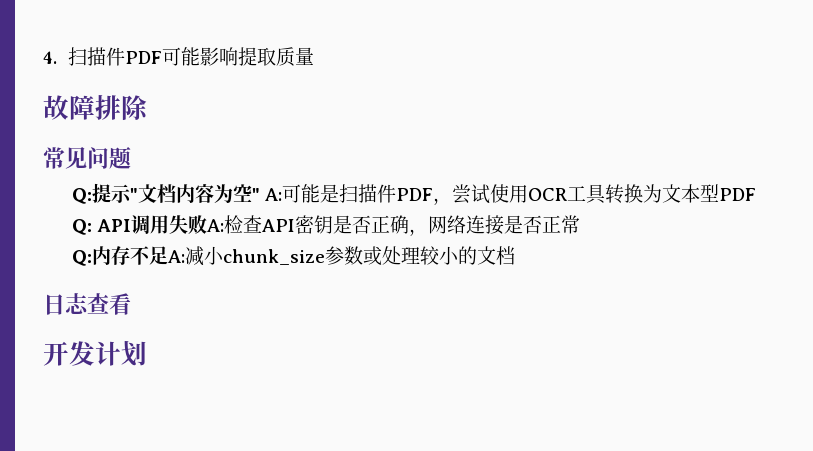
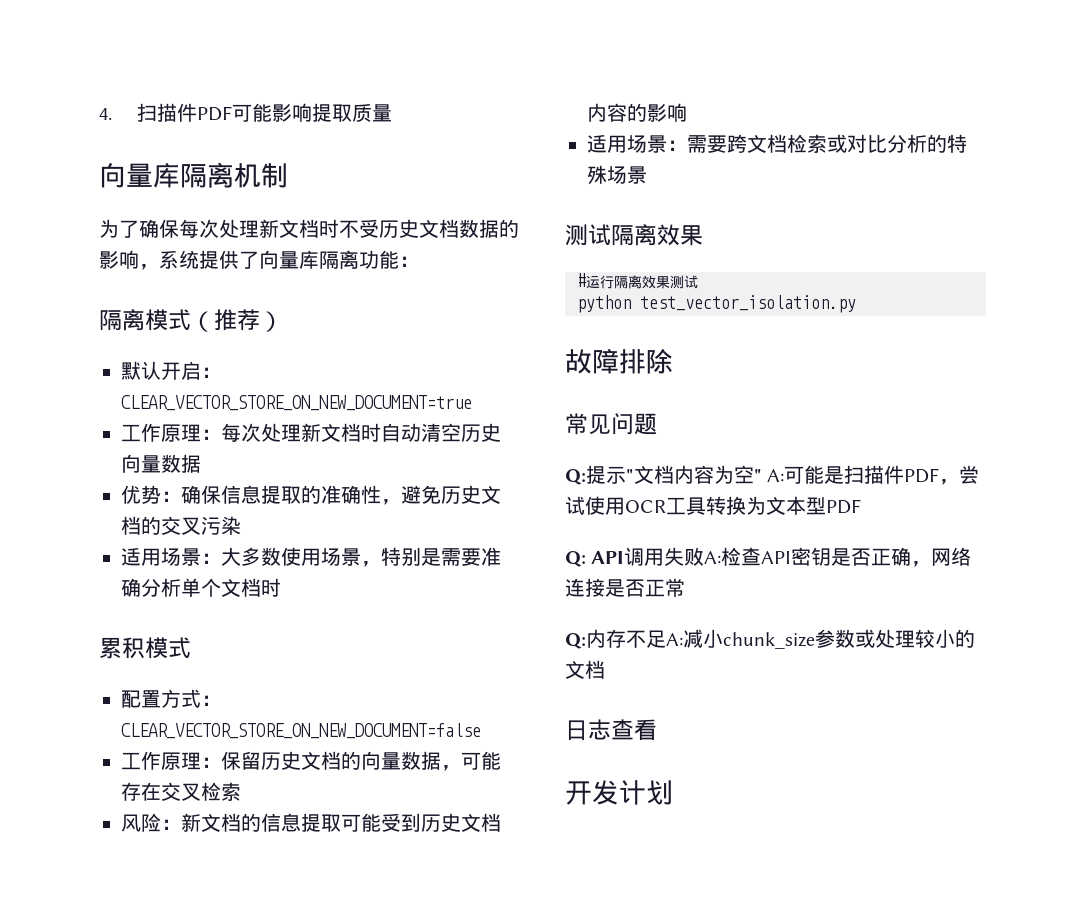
+ 向量库隔离机制
+ 为了确保每次处理新文档时不受历史文档数据的影响，系统提供了向量库隔离功能：
+ 隔离模式（推荐）
+ 默认开启：CLEAR_VECTOR_STORE_ON_NEW_DOCUMENT=true
+ 工作原理：每次处理新文档时自动清空历史向量数据
+ 优势：确保信息提取的准确性，避免历史文档的交叉污染
+ 适用场景：大多数使用场景，特别是需要准确分析单个文档时
+ 累积模式
+ 配置方式：CLEAR_VECTOR_STORE_ON_NEW_DOCUMENT=false
+ 工作原理：保留历史文档的向量数据，可能存在交叉检索
+ 风险：新文档的信息提取可能受到历史文档内容的影响
+ 适用场景：需要跨文档检索或对比分析的特殊场景
+ 测试隔离效果
+ #运行隔离效果测试
+ python test_vector_isolation.py

